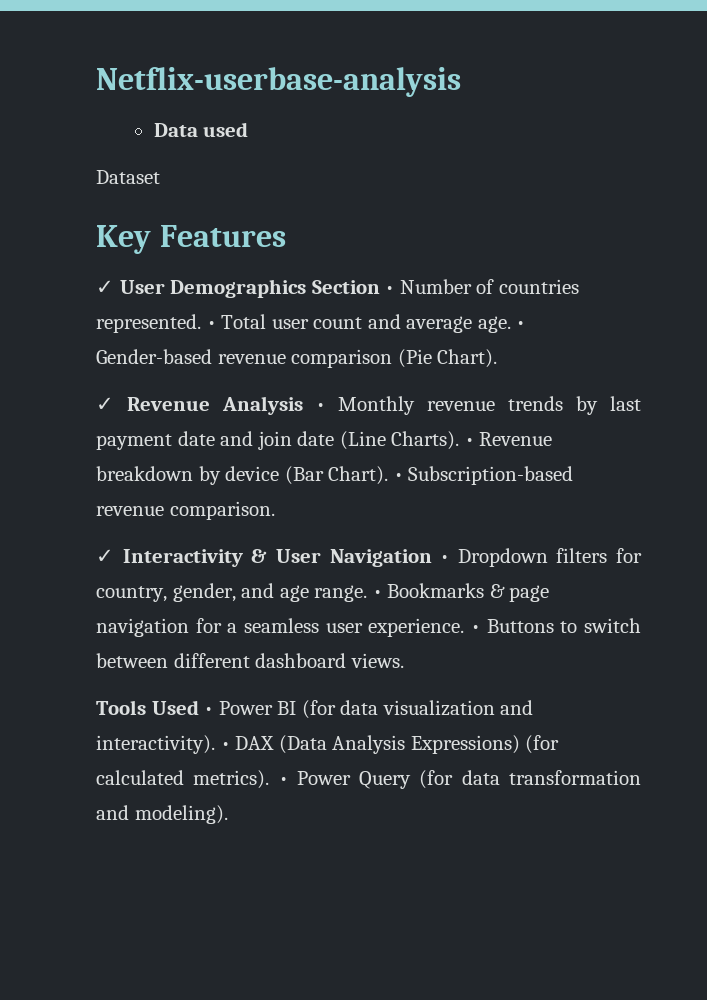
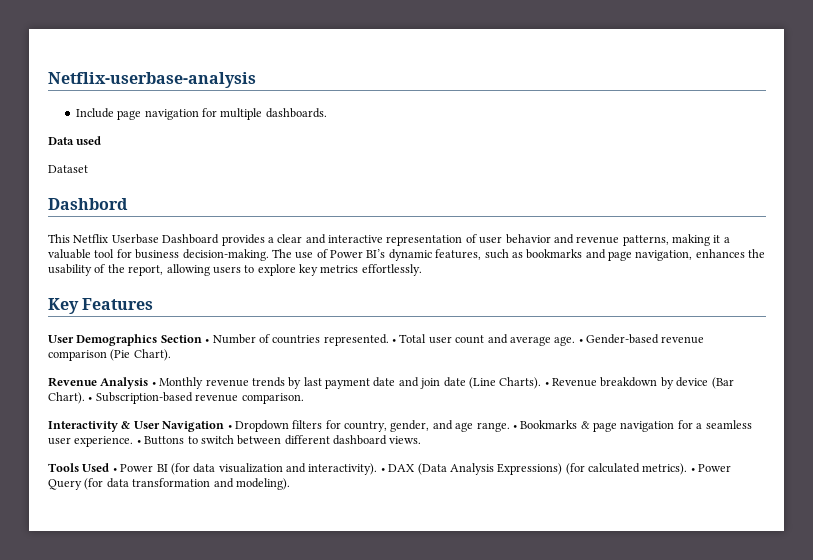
+ Include page navigation for multiple dashboards.
  Data used
  Dataset
+ Dashbord
+ This Netflix Userbase Dashboard provides a clear and interactive representation of user behavior and revenue patterns, making it a valuable tool for business decision-making. The use of Power BI’s dynamic features, such as bookmarks and page navigation, enhances the usability of the report, allowing users to explore key metrics effortlessly.
- ✓ User Demographics Section • Number of countries represented.
+ User Demographics Section • Number of countries represented.
- ✓ Revenue Analysis • Monthly revenue trends by last payment date and join date (Line Charts).
+ Revenue Analysis • Monthly revenue trends by last payment date and join date (Line Charts).
- ✓ Interactivity & User Navigation • Dropdown filters for country, gender, and age range.
+ Interactivity & User Navigation • Dropdown filters for country, gender, and age range.

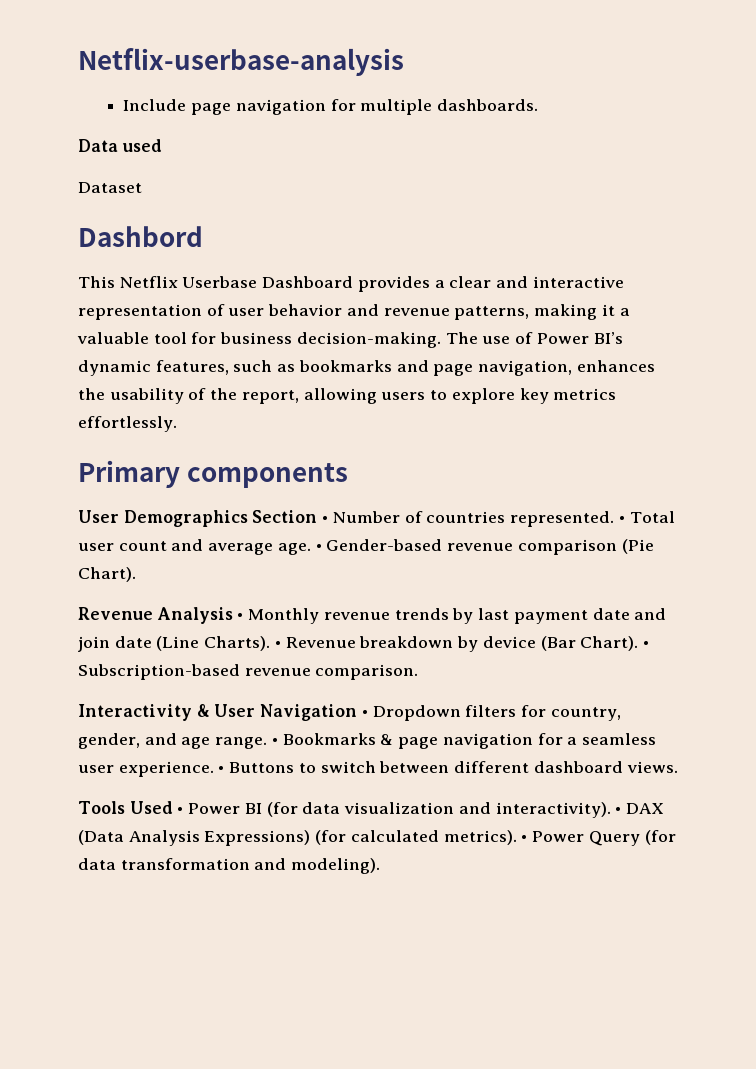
- Key Features
+ Primary components

